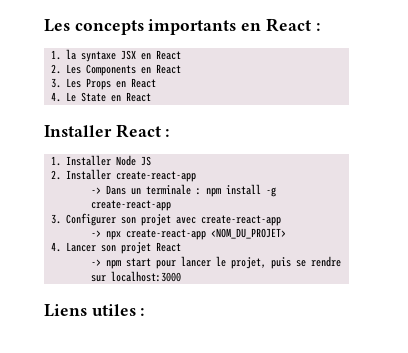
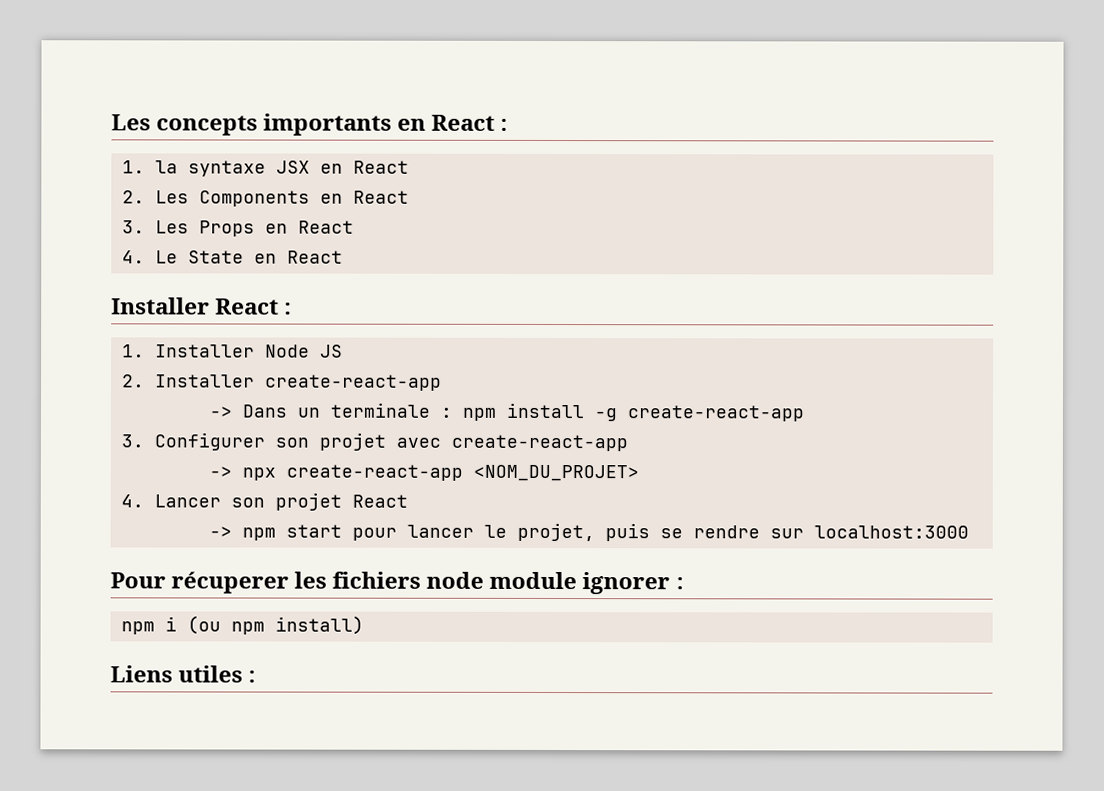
+ Pour récuperer les fichiers node module ignorer :
+ npm i (ou npm install)

